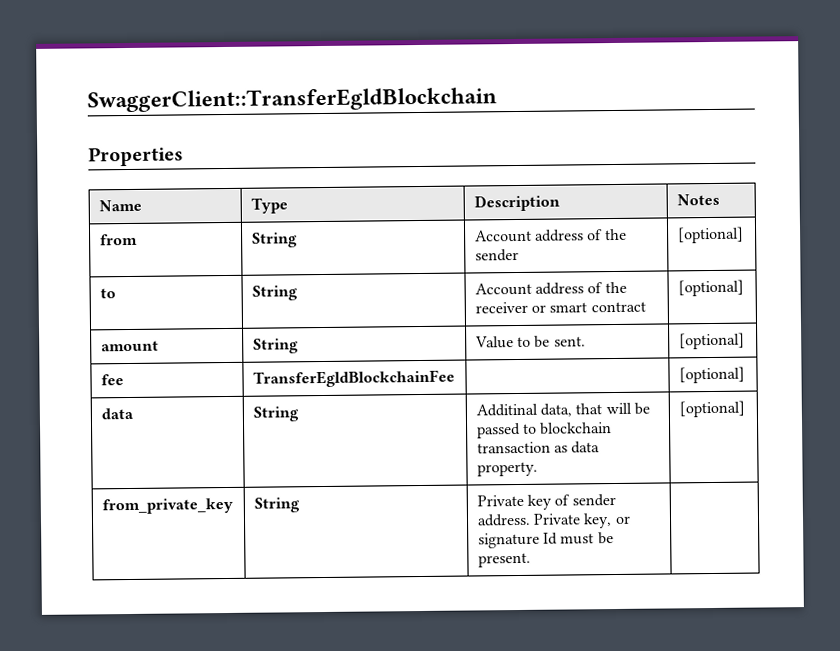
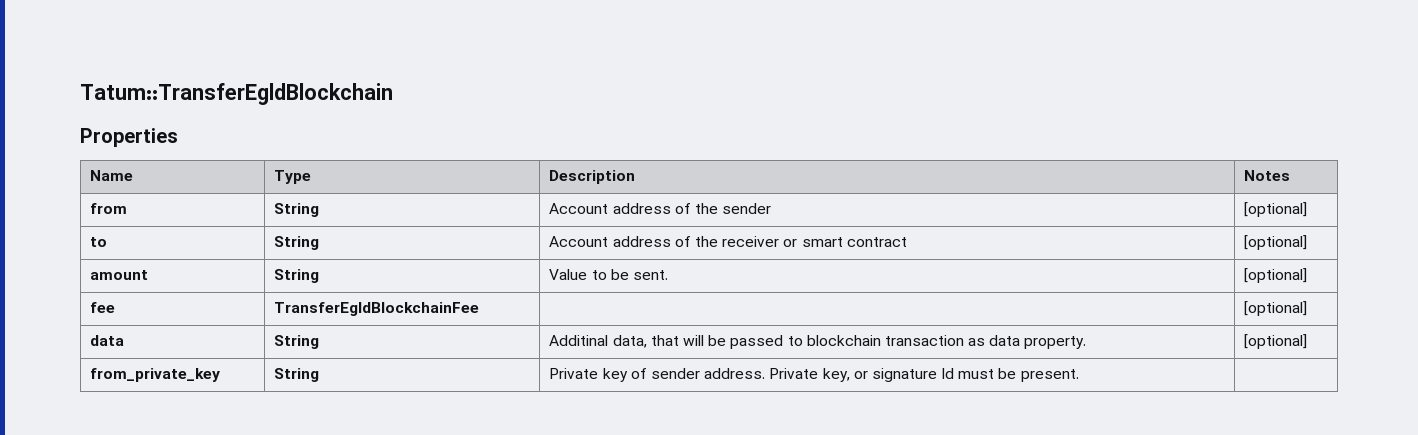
- SwaggerClient::TransferEgldBlockchain
+ Tatum::TransferEgldBlockchain

